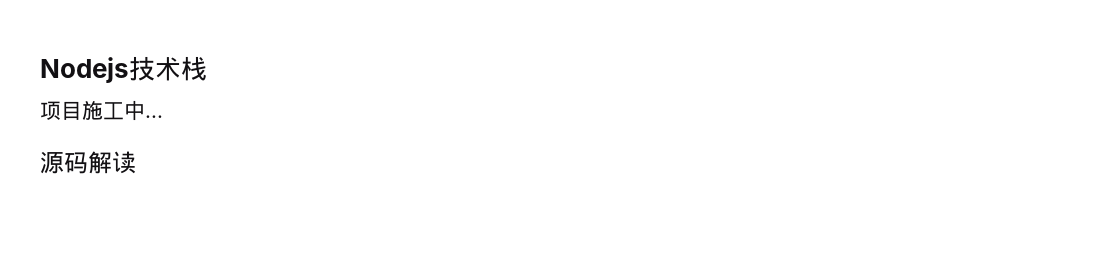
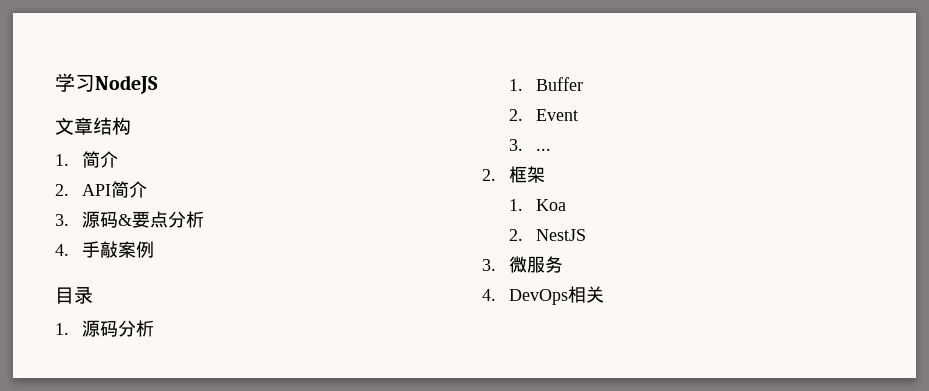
- Nodejs技术栈
- 项目施工中...
- 源码解读
+ 学习NodeJS
+ 文章结构
+ 1.简介
+ 2. API简介
+ 3.源码&要点分析
+ 4.手敲案例
+ 目录
+ 1.源码分析
+ 1. Buffer
+ 2. Event
+ 3. ...
+ 2.框架
+ 1. Koa
+ 2. NestJS
+ 3.微服务
+ 4. DevOps相关

